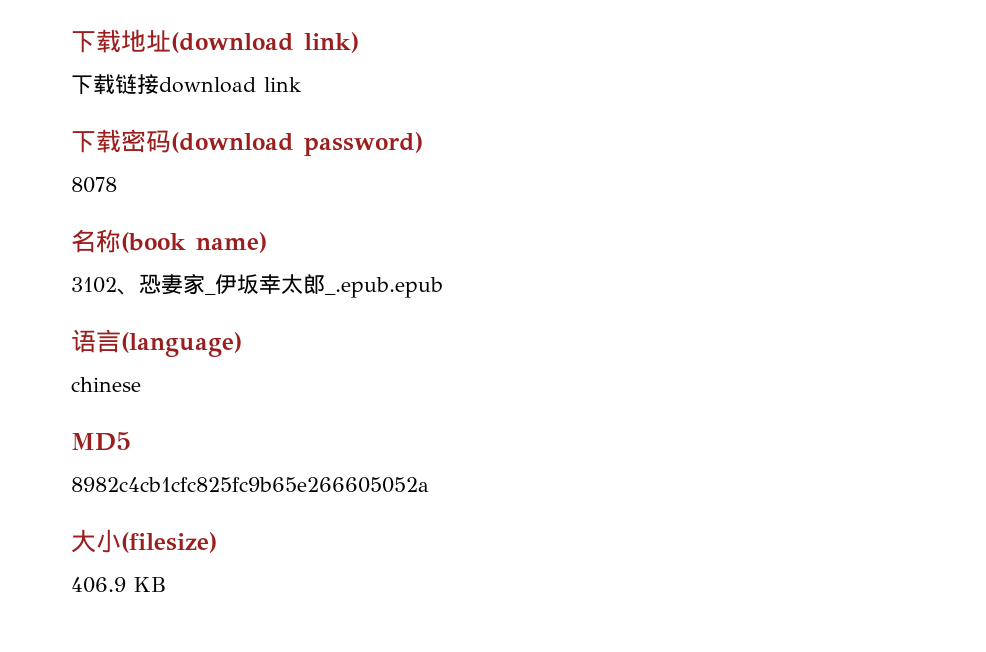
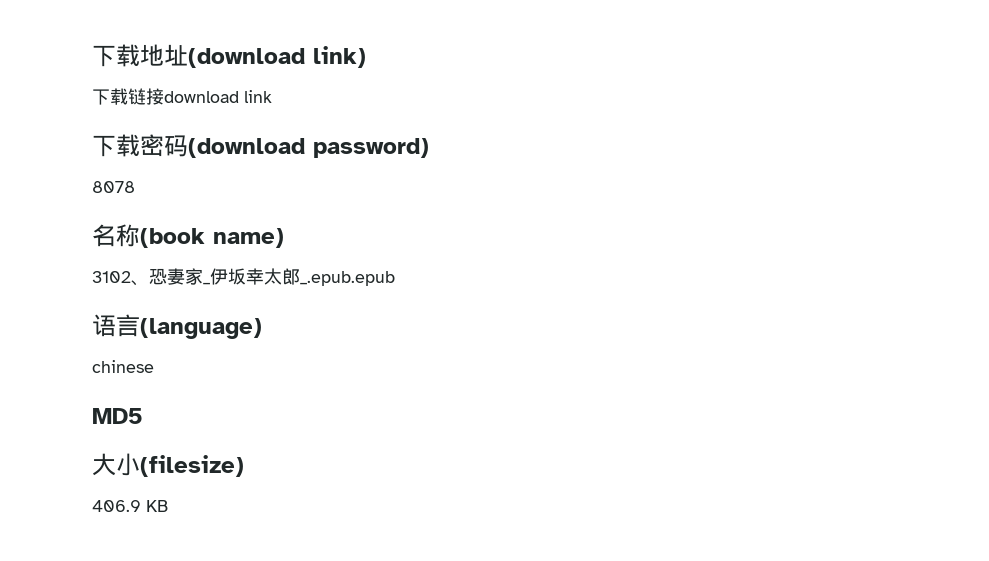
- 8982c4cb1cfc825fc9b65e266605052a

